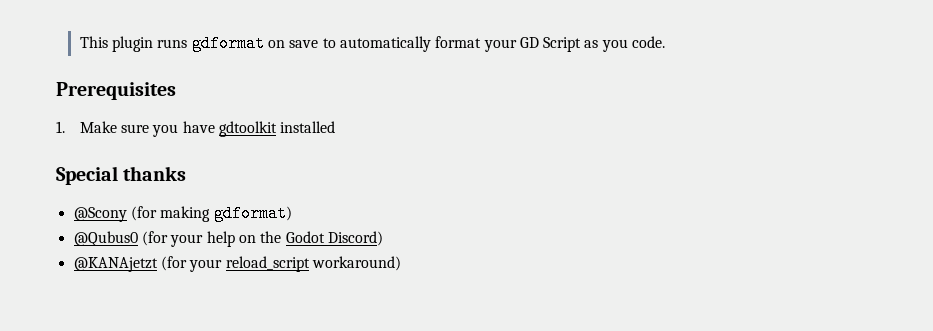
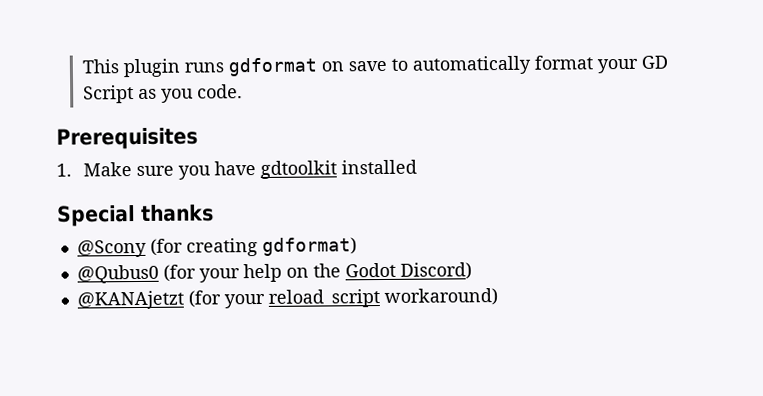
- @Scony (for making gdformat)
+ @Scony (for creating gdformat)

